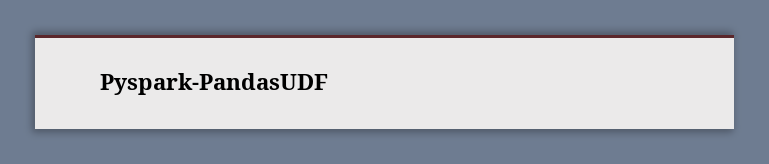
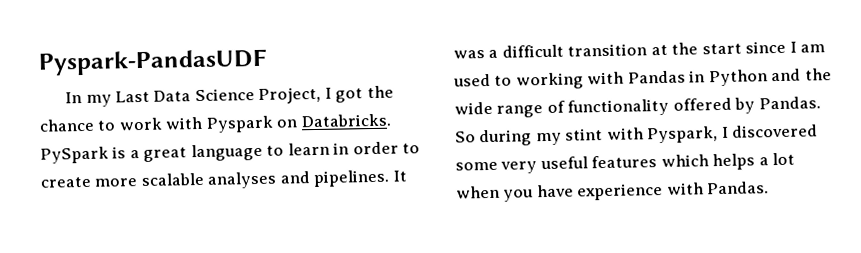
+ In my Last Data Science Project, I got the chance to work with Pyspark on Databricks. PySpark is a great language to learn in order to create more scalable analyses and pipelines. It was a difficult transition at the start since I am used to working with Pandas in Python and the wide range of functionality offered by Pandas. So during my stint with Pyspark, I discovered some very useful features which helps a lot when you have experience with Pandas.

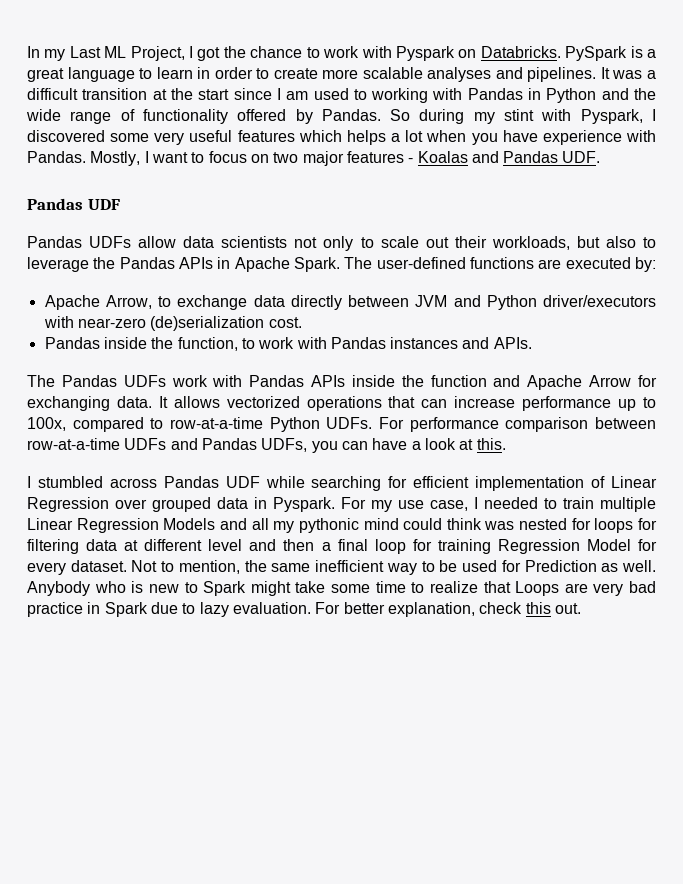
- Pyspark-PandasUDF
- In my Last Data Science Project, I got the chance to work with Pyspark on Databricks.
+ In my Last ML Project, I got the chance to work with Pyspark on Databricks.
+ Mostly, I want to focus on two major features - Koalas and Pandas UDF.
+ Pandas UDF
+ Pandas UDFs allow data scientists not only to scale out their workloads, but also to leverage the Pandas APIs in Apache Spark. The user-defined functions are executed by:
+ Apache Arrow, to exchange data directly between JVM and Python driver/executors with near-zero (de)serialization cost.
+ Pandas inside the function, to work with Pandas instances and APIs.
+ The Pandas UDFs work with Pandas APIs inside the function and Apache Arrow for exchanging data. It allows vectorized operations that can increase performance up to 100x, compared to row-at-a-time Python UDFs. For performance comparison between row-at-a-time UDFs and Pandas UDFs, you can have a look at this.
+ I stumbled across Pandas UDF while searching for efficient implementation of Linear Regression over grouped data in Pyspark. For my use case, I needed to train multiple Linear Regression Models and all my pythonic mind could think was nested for loops for filtering data at different level and then a final loop for training Regression Model for every dataset. Not to mention, the same inefficient way to be used for Prediction as well. Anybody who is new to Spark might take some time to realize that Loops are very bad practice in Spark due to lazy evaluation. For better explanation, check this out.

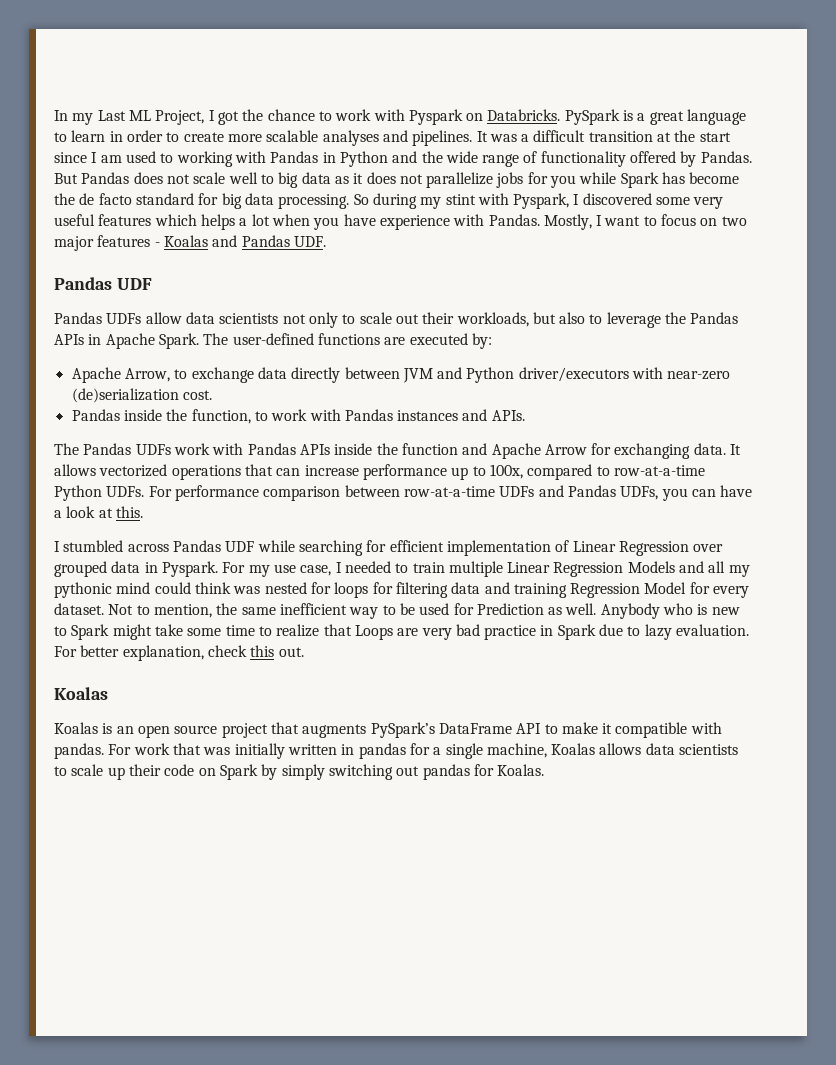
+ But Pandas does not scale well to big data as it does not parallelize jobs for you while Spark has become the de facto standard for big data processing.
- For my use case, I needed to train multiple Linear Regression Models and all my pythonic mind could think was nested for loops for filtering data at different level and then a final loop for training Regression Model for every dataset.
+ For my use case, I needed to train multiple Linear Regression Models and all my pythonic mind could think was nested for loops for filtering data and training Regression Model for every dataset.
  For better explanation, check this out.
+ Koalas
+ Koalas is an open source project that augments PySpark’s DataFrame API to make it compatible with pandas. For work that was initially written in pandas for a single machine, Koalas allows data scientists to scale up their code on Spark by simply switching out pandas for Koalas.

